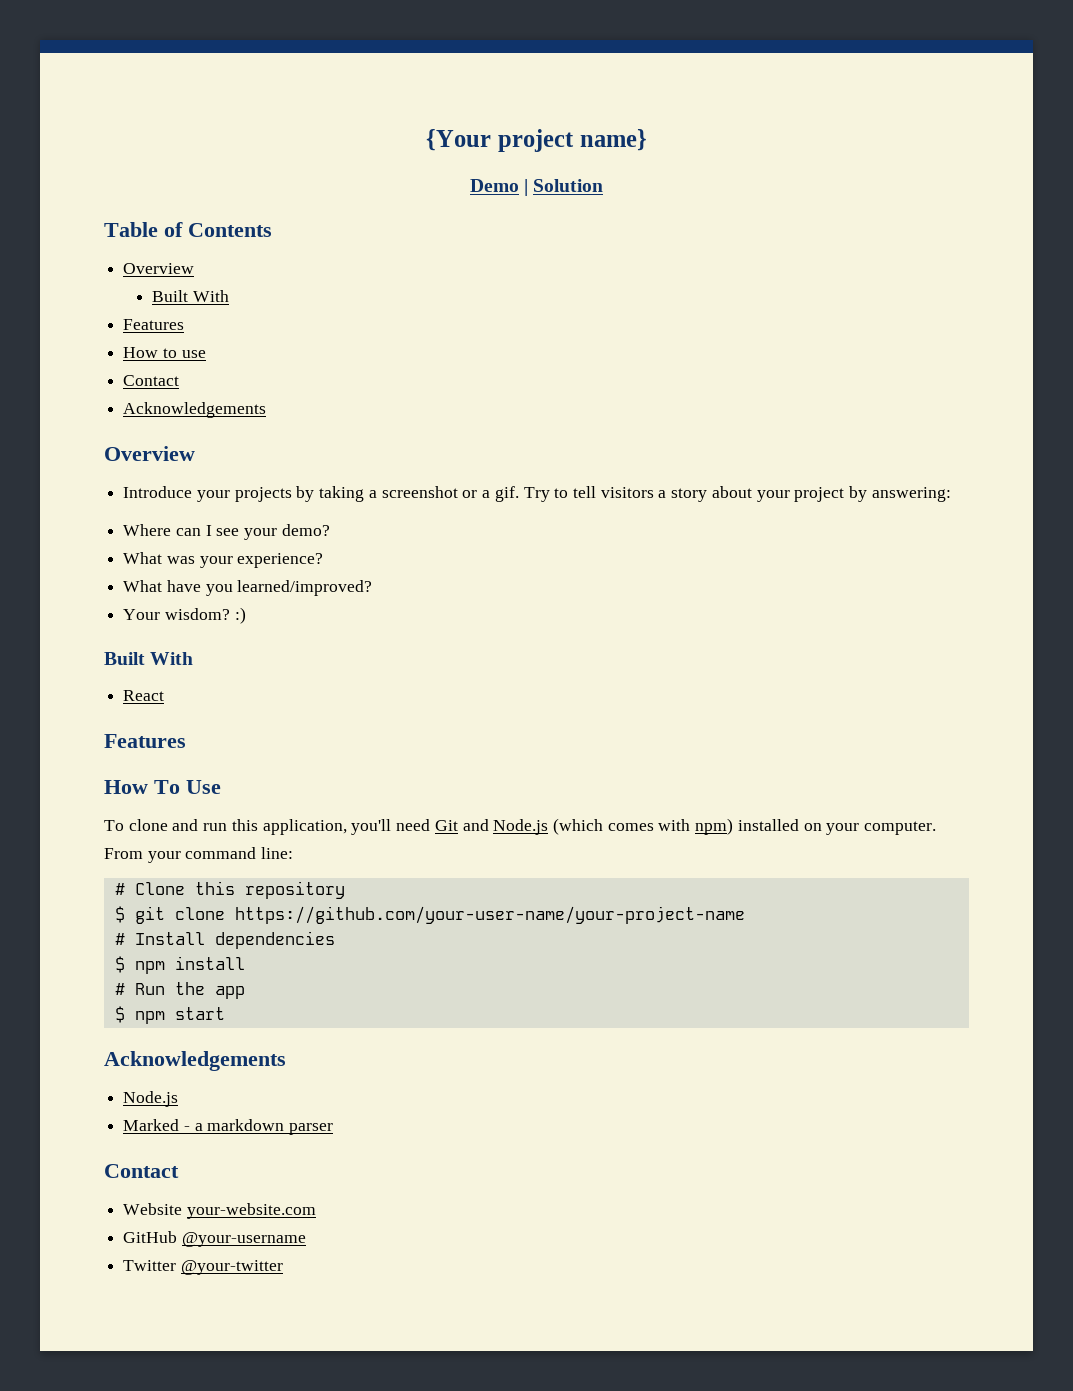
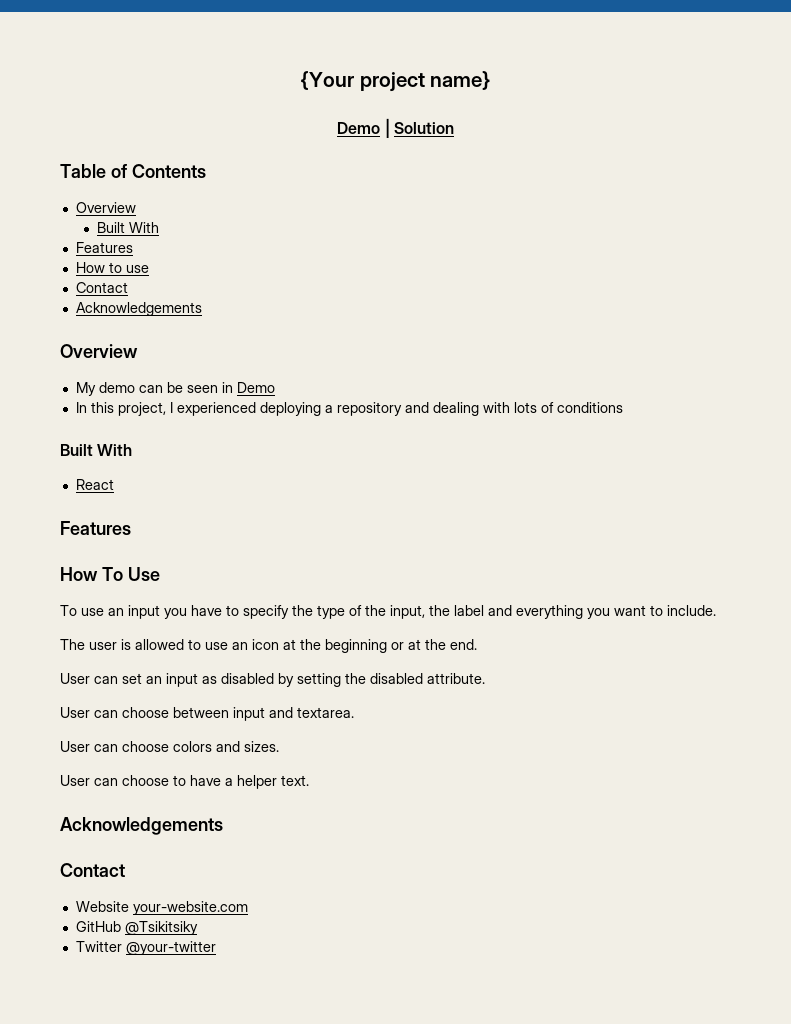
- Introduce your projects by taking a screenshot or a gif. Try to tell visitors a story about your project by answering:
- Where can I see your demo?
- What was your experience?
- What have you learned/improved?
- Your wisdom? :)
+ My demo can be seen in Demo
+ In this project, I experienced deploying a repository and dealing with lots of conditions
- To clone and run this application, you'll need Git and Node.js (which comes with npm) installed on your computer. From your command line:
- # Clone this repository
- $ git clone https://github.com/your-user-name/your-project-name
- # Install dependencies
- $ npm install
- # Run the app
- $ npm start
+ To use an input you have to specify the type of the input, the label and everything you want to include.
+ The user is allowed to use an icon at the beginning or at the end.
+ User can set an input as disabled by setting the disabled attribute.
+ User can choose between input and textarea.
+ User can choose colors and sizes.
+ User can choose to have a helper text.
  Acknowledgements
- Node.js
- Marked - a markdown parser
- GitHub @your-username
+ GitHub @Tsikitsiky

